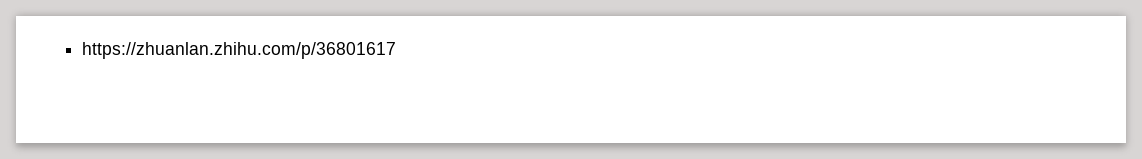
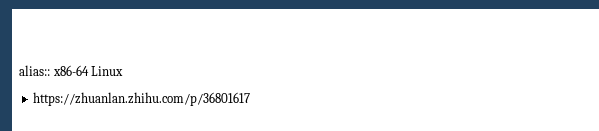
+ alias:: x86-64 Linux

